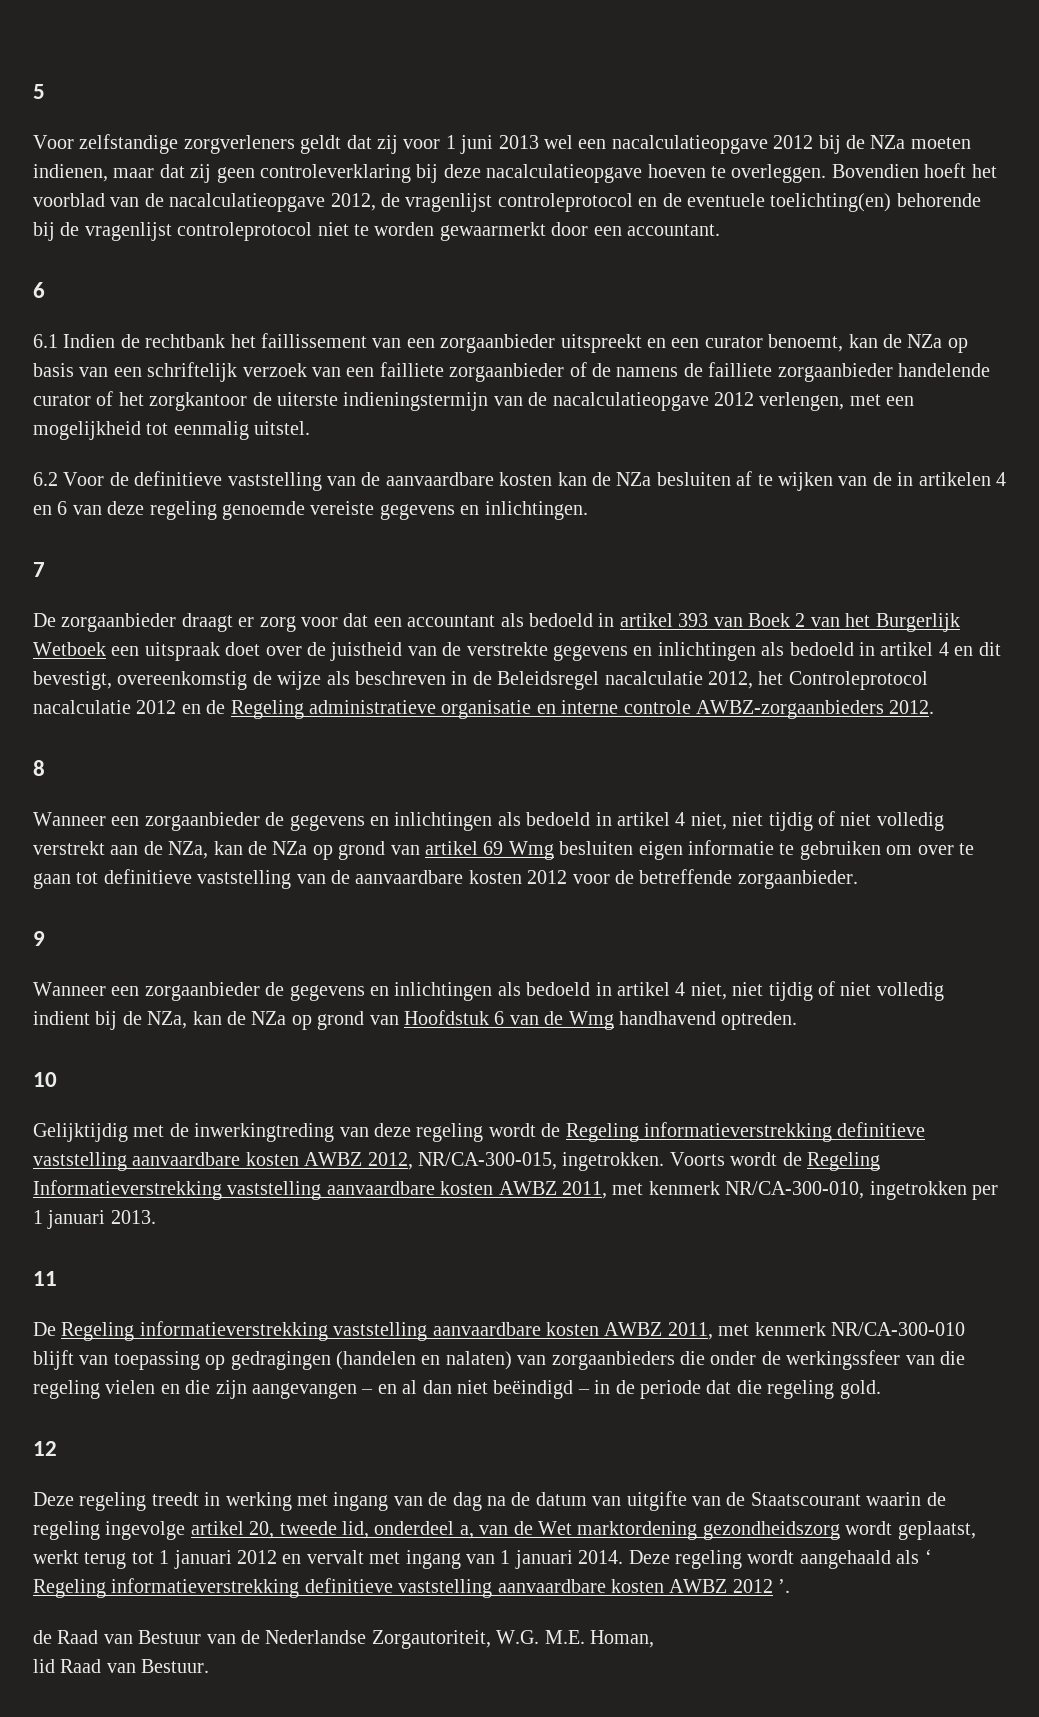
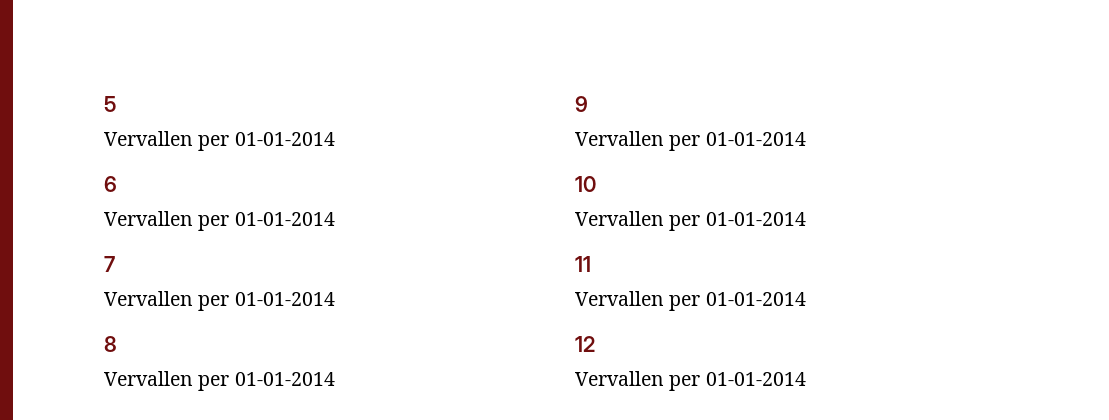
  5
- Voor zelfstandige zorgverleners geldt dat zij voor 1 juni 2013 wel een nacalculatieopgave 2012 bij de NZa moeten indienen, maar dat zij geen controleverklaring bij deze nacalculatieopgave hoeven te overleggen. Bovendien hoeft het voorblad van de nacalculatieopgave 2012, de vragenlijst controleprotocol en de eventuele toelichting(en) behorende bij de vragenlijst controleprotocol niet te worden gewaarmerkt door een accountant.
+ Vervallen per 01-01-2014
  6
- 6.1 Indien de rechtbank het faillissement van een zorgaanbieder uitspreekt en een curator benoemt, kan de NZa op basis van een schriftelijk verzoek van een failliete zorgaanbieder of de namens de failliete zorgaanbieder handelende curator of het zorgkantoor de uiterste indieningstermijn van de nacalculatieopgave 2012 verlengen, met een mogelijkheid tot eenmalig uitstel.
- 6.2 Voor de definitieve vaststelling van de aanvaardbare kosten kan de NZa besluiten af te wijken van de in artikelen 4 en 6 van deze regeling genoemde vereiste gegevens en inlichtingen.
+ Vervallen per 01-01-2014
  7
- De zorgaanbieder draagt er zorg voor dat een accountant als bedoeld in artikel 393 van Boek 2 van het Burgerlijk Wetboek een uitspraak doet over de juistheid van de verstrekte gegevens en inlichtingen als bedoeld in artikel 4 en dit bevestigt, overeenkomstig de wijze als beschreven in de Beleidsregel nacalculatie 2012, het Controleprotocol nacalculatie 2012 en de Regeling administratieve organisatie en interne controle AWBZ-zorgaanbieders 2012.
+ Vervallen per 01-01-2014
  8
- Wanneer een zorgaanbieder de gegevens en inlichtingen als bedoeld in artikel 4 niet, niet tijdig of niet volledig verstrekt aan de NZa, kan de NZa op grond van artikel 69 Wmg besluiten eigen informatie te gebruiken om over te gaan tot definitieve vaststelling van de aanvaardbare kosten 2012 voor de betreffende zorgaanbieder.
+ Vervallen per 01-01-2014
  9
- Wanneer een zorgaanbieder de gegevens en inlichtingen als bedoeld in artikel 4 niet, niet tijdig of niet volledig indient bij de NZa, kan de NZa op grond van Hoofdstuk 6 van de Wmg handhavend optreden.
+ Vervallen per 01-01-2014
  10
- Gelijktijdig met de inwerkingtreding van deze regeling wordt de Regeling informatieverstrekking definitieve vaststelling aanvaardbare kosten AWBZ 2012, NR/CA-300-015, ingetrokken. Voorts wordt de Regeling Informatieverstrekking vaststelling aanvaardbare kosten AWBZ 2011, met kenmerk NR/CA-300-010, ingetrokken per 1 januari 2013.
+ Vervallen per 01-01-2014
  11
- De Regeling informatieverstrekking vaststelling aanvaardbare kosten AWBZ 2011, met kenmerk NR/CA-300-010 blijft van toepassing op gedragingen (handelen en nalaten) van zorgaanbieders die onder de werkingssfeer van die regeling vielen en die zijn aangevangen – en al dan niet beëindigd – in de periode dat die regeling gold.
+ Vervallen per 01-01-2014
  12
- Deze regeling treedt in werking met ingang van de dag na de datum van uitgifte van de Staatscourant waarin de regeling ingevolge artikel 20, tweede lid, onderdeel a, van de Wet marktordening gezondheidszorg wordt geplaatst, werkt terug tot 1 januari 2012 en vervalt met ingang van 1 januari 2014. Deze regeling wordt aangehaald als ‘ Regeling informatieverstrekking definitieve vaststelling aanvaardbare kosten AWBZ 2012 ’.
- de Raad van Bestuur van de Nederlandse Zorgautoriteit, W.G. M.E. Homan,
- lid Raad van Bestuur.
+ Vervallen per 01-01-2014

